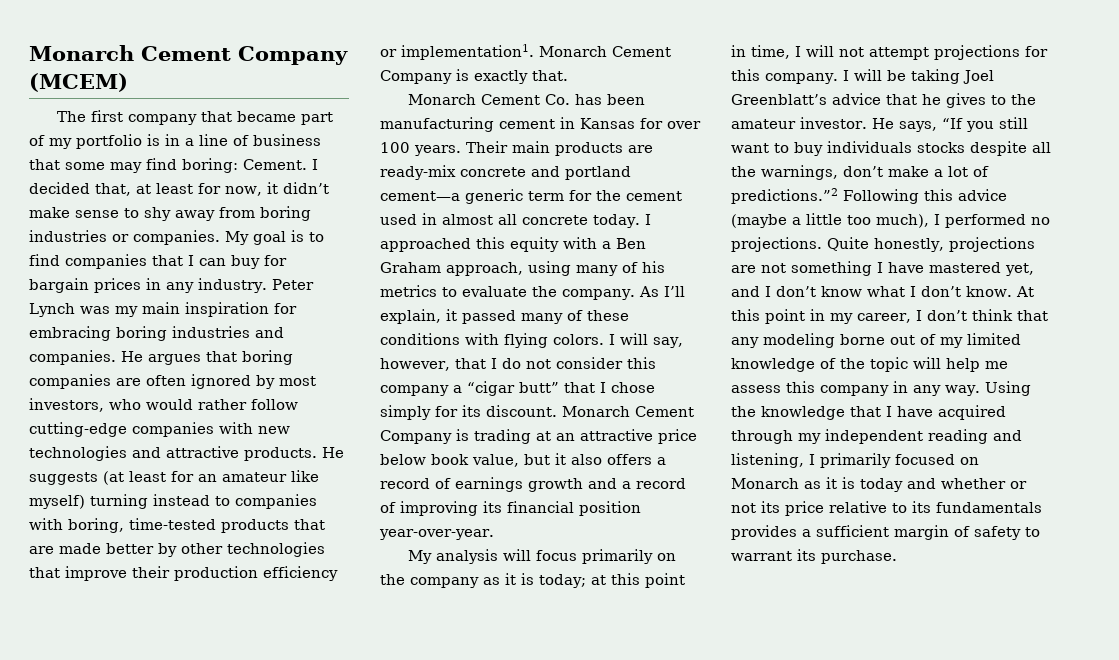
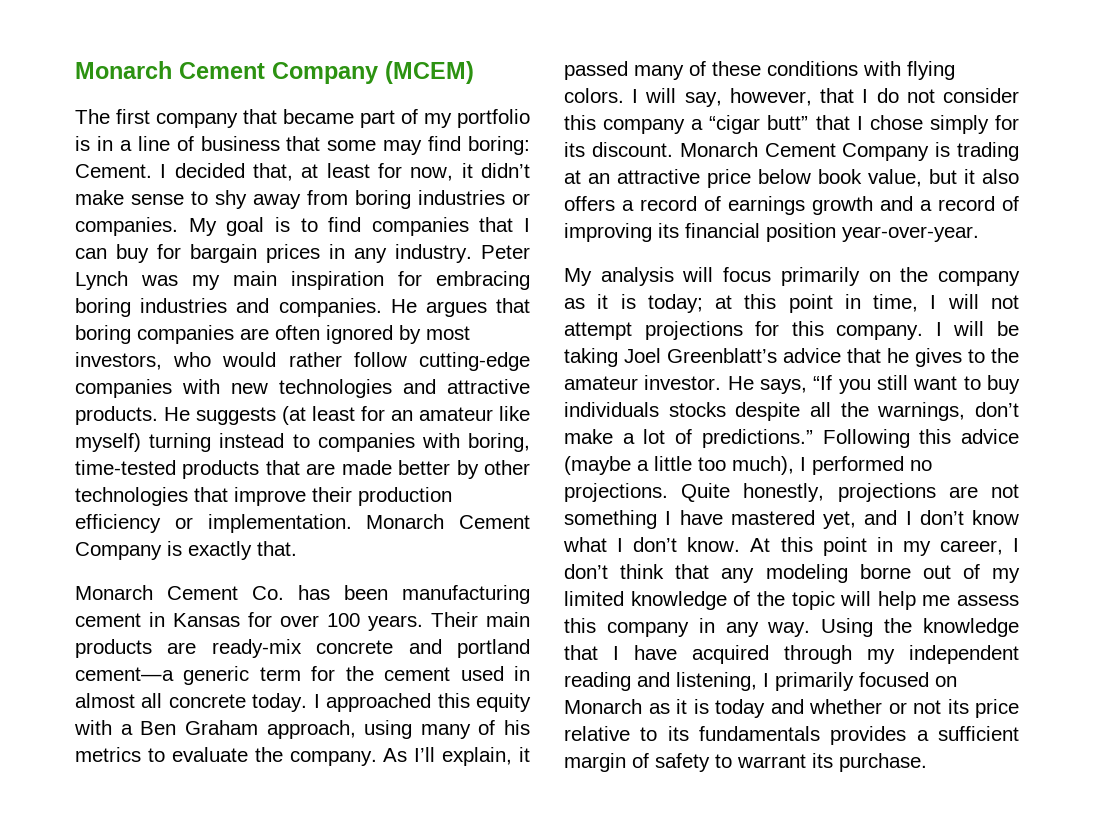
- He suggests (at least for an amateur like myself) turning instead to companies with boring, time-tested products that are made better by other technologies that improve their production efficiency or implementation1.
+ He suggests (at least for an amateur like myself) turning instead to companies with boring, time-tested products that are made better by other technologies that improve their production efficiency or implementation.
- He says, “If you still want to buy individuals stocks despite all the warnings, don’t make a lot of predictions.”2 Following this advice (maybe a little too much), I performed no projections.
+ He says, “If you still want to buy individuals stocks despite all the warnings, don’t make a lot of predictions.” Following this advice (maybe a little too much), I performed no projections.

